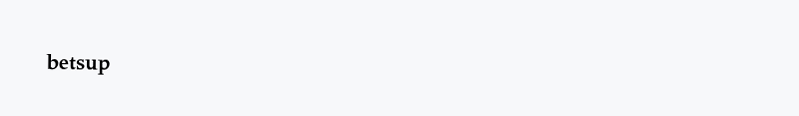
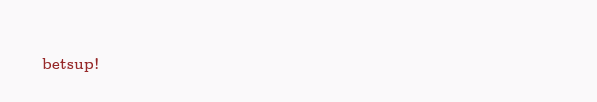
- betsup
+ betsup!

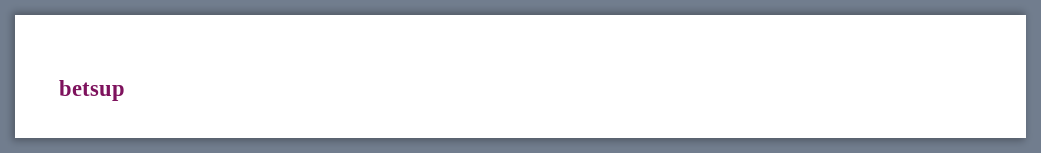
- betsup!
+ betsup

